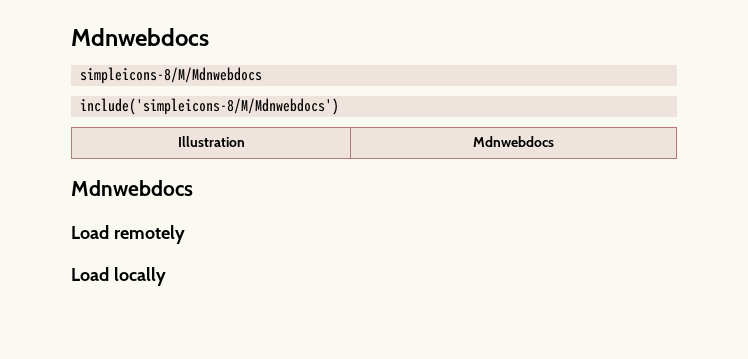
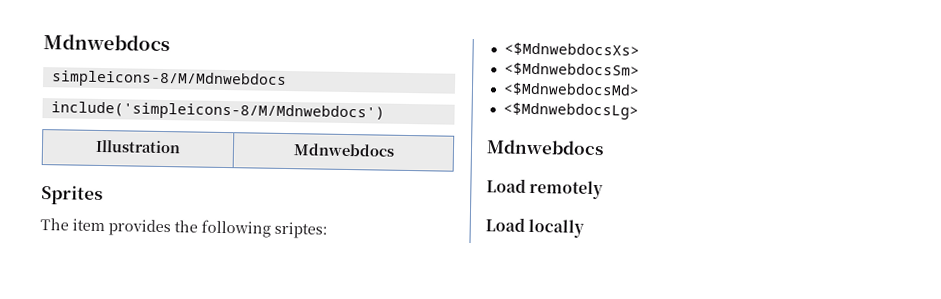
+ Sprites
+ The item provides the following sriptes:
+ <$MdnwebdocsXs>
+ <$MdnwebdocsSm>
+ <$MdnwebdocsMd>
+ <$MdnwebdocsLg>

